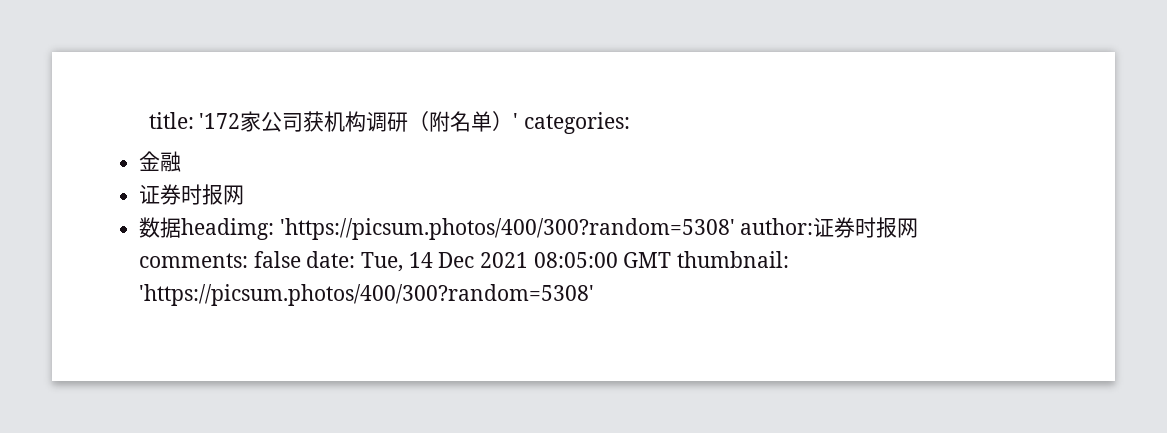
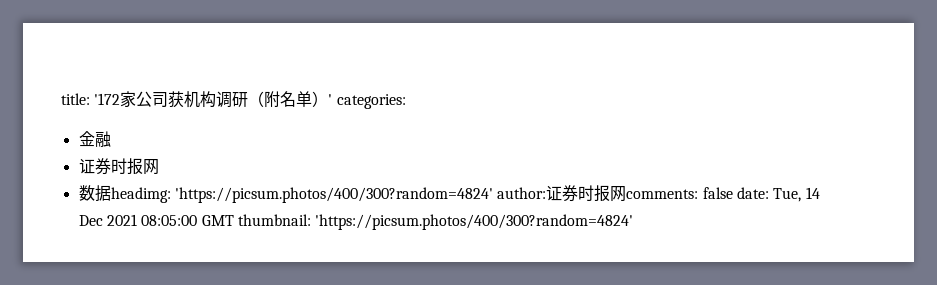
- 数据headimg: 'https://picsum.photos/400/300?random=5308' author:证券时报网comments: false date: Tue, 14 Dec 2021 08:05:00 GMT thumbnail: 'https://picsum.photos/400/300?random=5308'
+ 数据headimg: 'https://picsum.photos/400/300?random=4824' author:证券时报网comments: false date: Tue, 14 Dec 2021 08:05:00 GMT thumbnail: 'https://picsum.photos/400/300?random=4824'

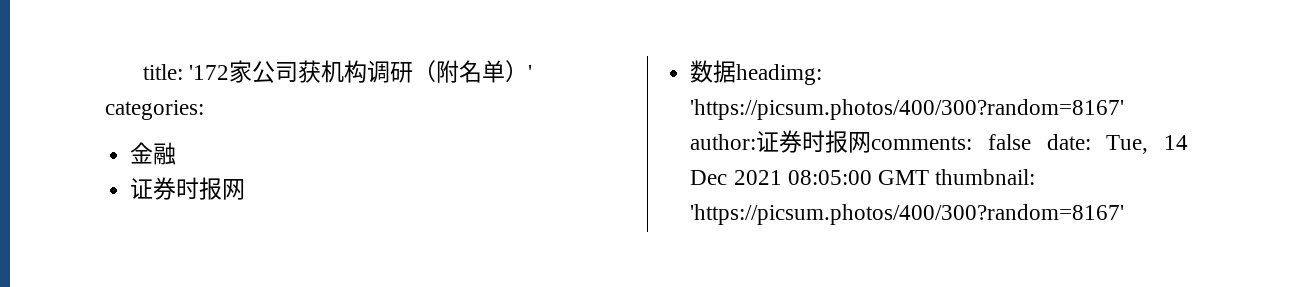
- 数据headimg: 'https://picsum.photos/400/300?random=4824' author:证券时报网comments: false date: Tue, 14 Dec 2021 08:05:00 GMT thumbnail: 'https://picsum.photos/400/300?random=4824'
+ 数据headimg: 'https://picsum.photos/400/300?random=8167' author:证券时报网comments: false date: Tue, 14 Dec 2021 08:05:00 GMT thumbnail: 'https://picsum.photos/400/300?random=8167'

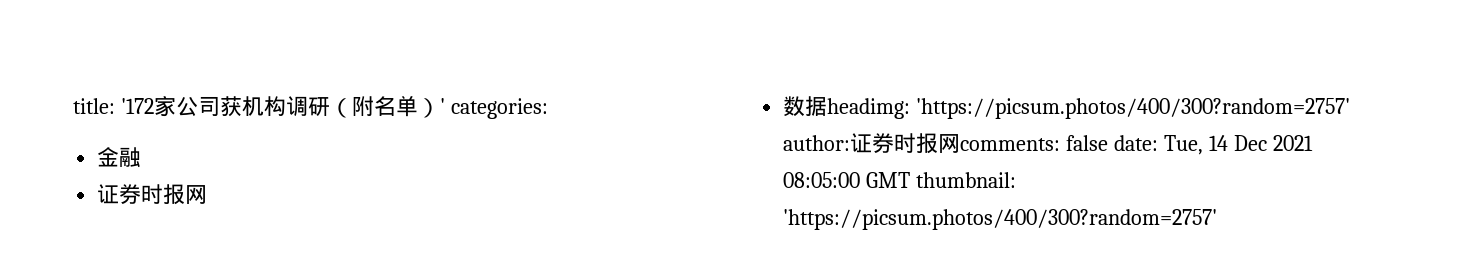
- 数据headimg: 'https://picsum.photos/400/300?random=8167' author:证券时报网comments: false date: Tue, 14 Dec 2021 08:05:00 GMT thumbnail: 'https://picsum.photos/400/300?random=8167'
+ 数据headimg: 'https://picsum.photos/400/300?random=2757' author:证券时报网comments: false date: Tue, 14 Dec 2021 08:05:00 GMT thumbnail: 'https://picsum.photos/400/300?random=2757'

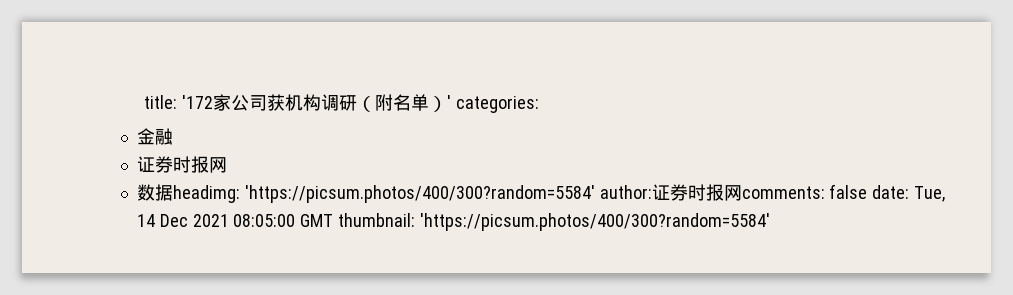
- 数据headimg: 'https://picsum.photos/400/300?random=2757' author:证券时报网comments: false date: Tue, 14 Dec 2021 08:05:00 GMT thumbnail: 'https://picsum.photos/400/300?random=2757'
+ 数据headimg: 'https://picsum.photos/400/300?random=5584' author:证券时报网comments: false date: Tue, 14 Dec 2021 08:05:00 GMT thumbnail: 'https://picsum.photos/400/300?random=5584'

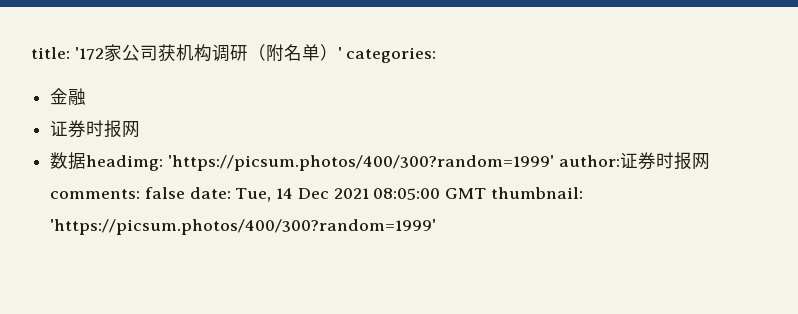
- 数据headimg: 'https://picsum.photos/400/300?random=5584' author:证券时报网comments: false date: Tue, 14 Dec 2021 08:05:00 GMT thumbnail: 'https://picsum.photos/400/300?random=5584'
+ 数据headimg: 'https://picsum.photos/400/300?random=1999' author:证券时报网comments: false date: Tue, 14 Dec 2021 08:05:00 GMT thumbnail: 'https://picsum.photos/400/300?random=1999'

